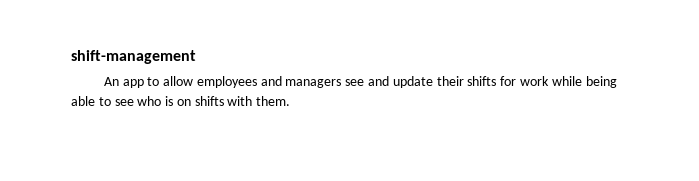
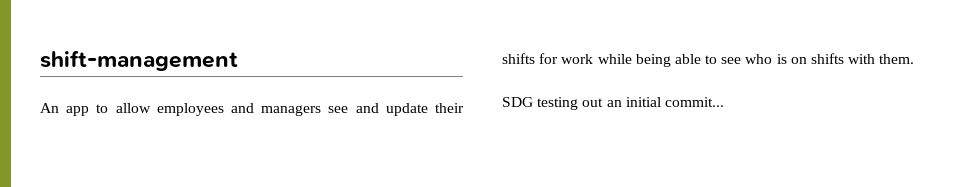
+ SDG testing out an initial commit...

